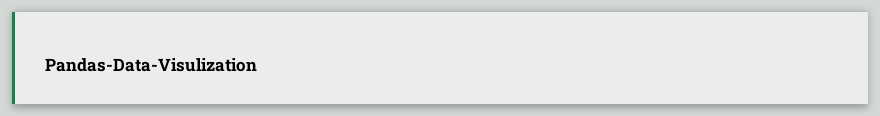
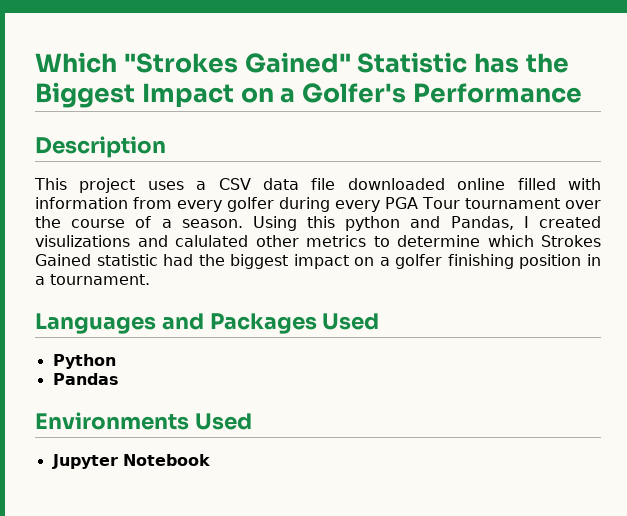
- Pandas-Data-Visulization
+ Which "Strokes Gained" Statistic has the Biggest Impact on a Golfer's Performance
+ Description
+ This project uses a CSV data file downloaded online filled with information from every golfer during every PGA Tour tournament over the course of a season. Using this python and Pandas, I created visulizations and calulated other metrics to determine which Strokes Gained statistic had the biggest impact on a golfer finishing position in a tournament.
+ Languages and Packages Used
+ Python
+ Pandas
+ Environments Used
+ Jupyter Notebook

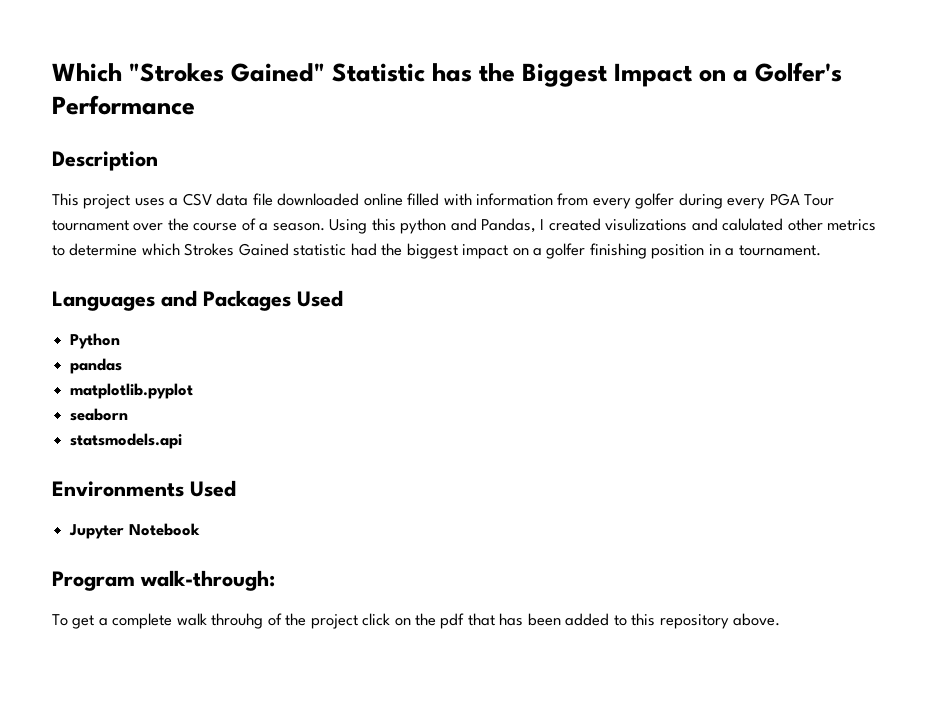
- Pandas
+ pandas
+ matplotlib.pyplot
+ seaborn
+ statsmodels.api
+ Program walk-through:
+ To get a complete walk throuhg of the project click on the pdf that has been added to this repository above.

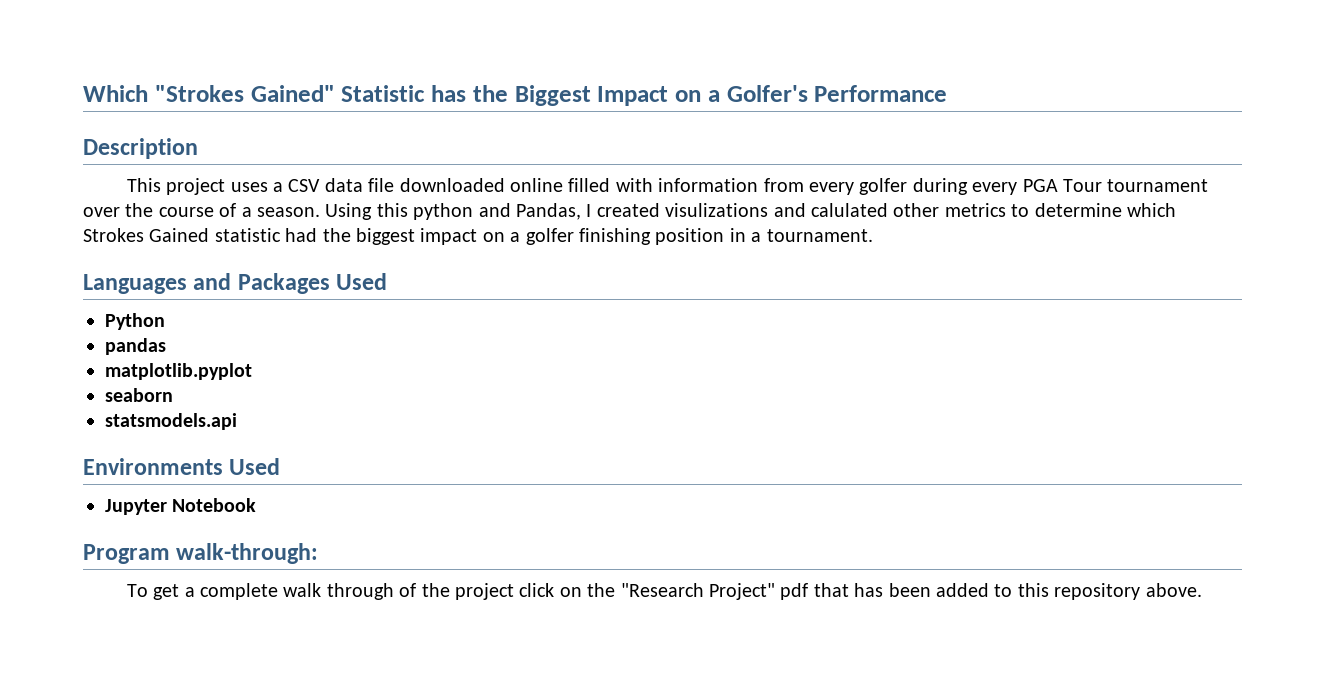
- To get a complete walk throuhg of the project click on the pdf that has been added to this repository above.
+ To get a complete walk through of the project click on the "Research Project" pdf that has been added to this repository above.

